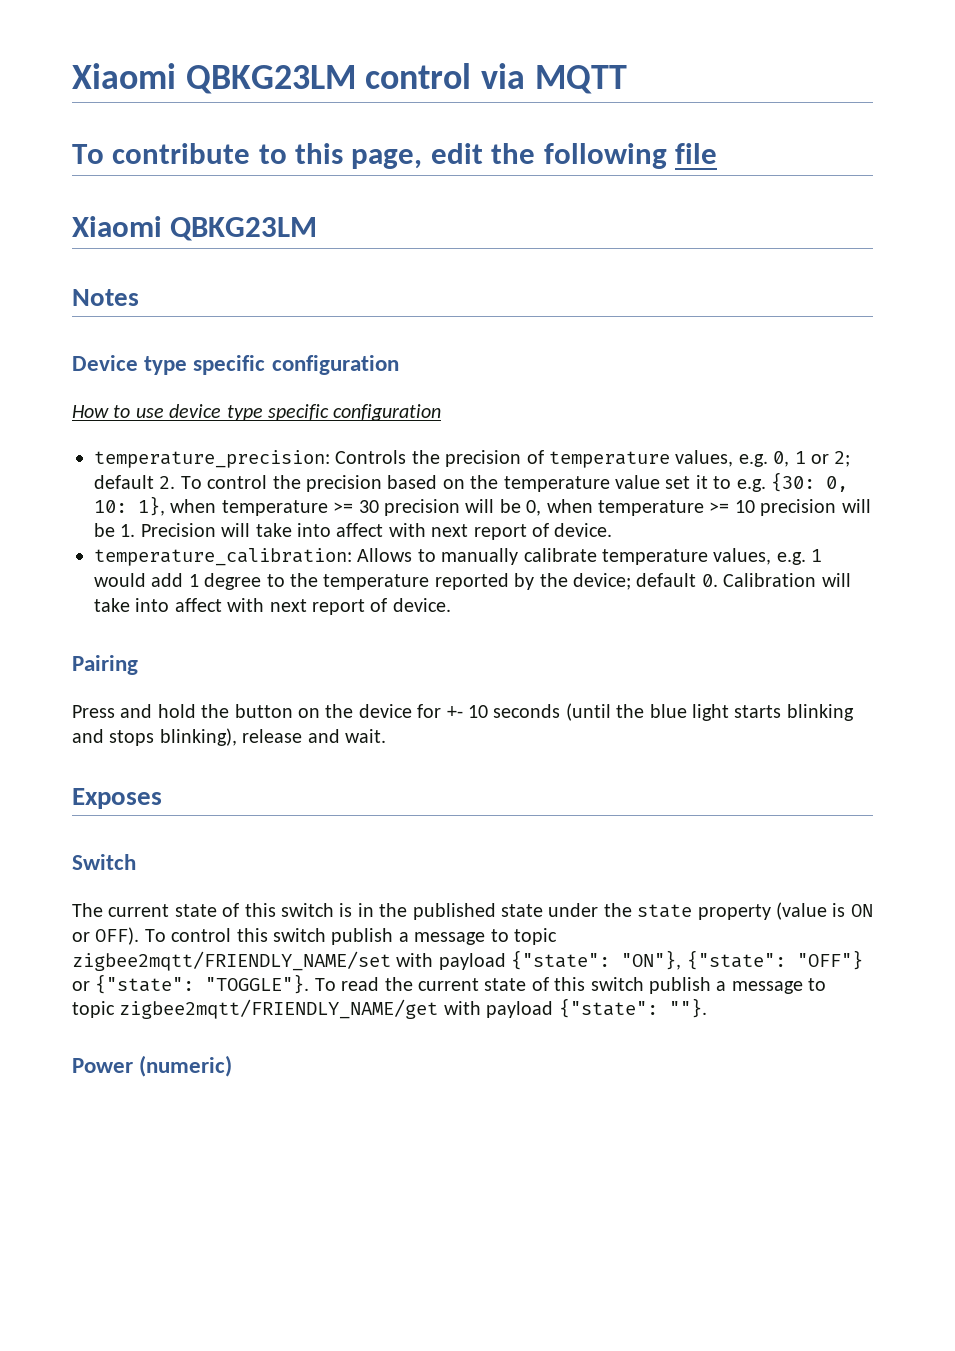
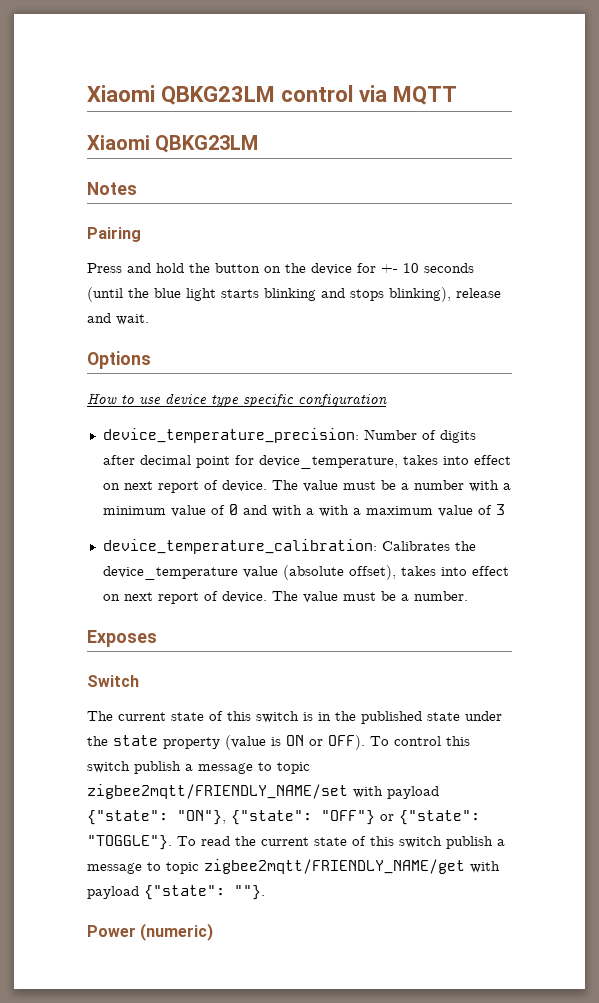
  Xiaomi QBKG23LM control via MQTT
- To contribute to this page, edit the following file
  Xiaomi QBKG23LM
  Notes
- Device type specific configuration
- How to use device type specific configuration
- temperature_precision: Controls the precision of temperature values, e.g. 0, 1 or 2; default 2. To control the precision based on the temperature value set it to e.g. {30: 0, 10: 1}, when temperature >= 30 precision will be 0, when temperature >= 10 precision will be 1. Precision will take into affect with next report of device.
- temperature_calibration: Allows to manually calibrate temperature values, e.g. 1 would add 1 degree to the temperature reported by the device; default 0. Calibration will take into affect with next report of device.
+ Options
+ How to use device type specific configuration
+ device_temperature_precision: Number of digits after decimal point for device_temperature, takes into effect on next report of device. The value must be a number with a minimum value of 0 and with a with a maximum value of 3
+ device_temperature_calibration: Calibrates the device_temperature value (absolute offset), takes into effect on next report of device. The value must be a number.

